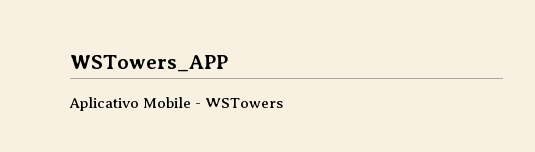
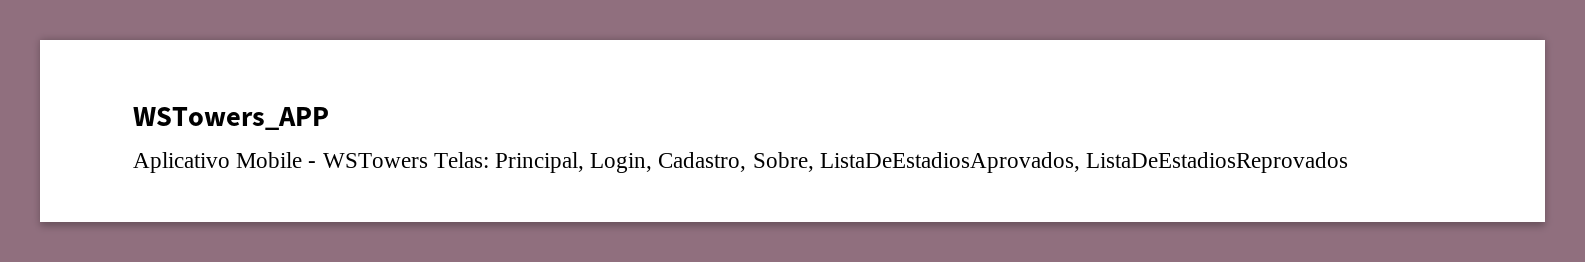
- Aplicativo Mobile - WSTowers
+ Aplicativo Mobile - WSTowers Telas: Principal, Login, Cadastro, Sobre, ListaDeEstadiosAprovados, ListaDeEstadiosReprovados

